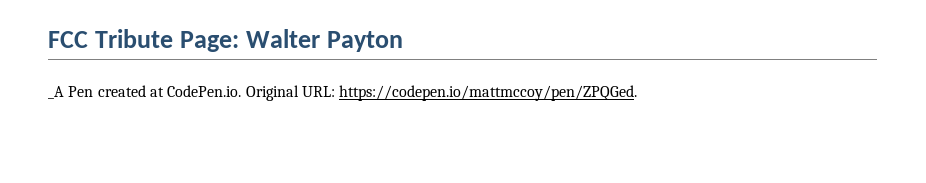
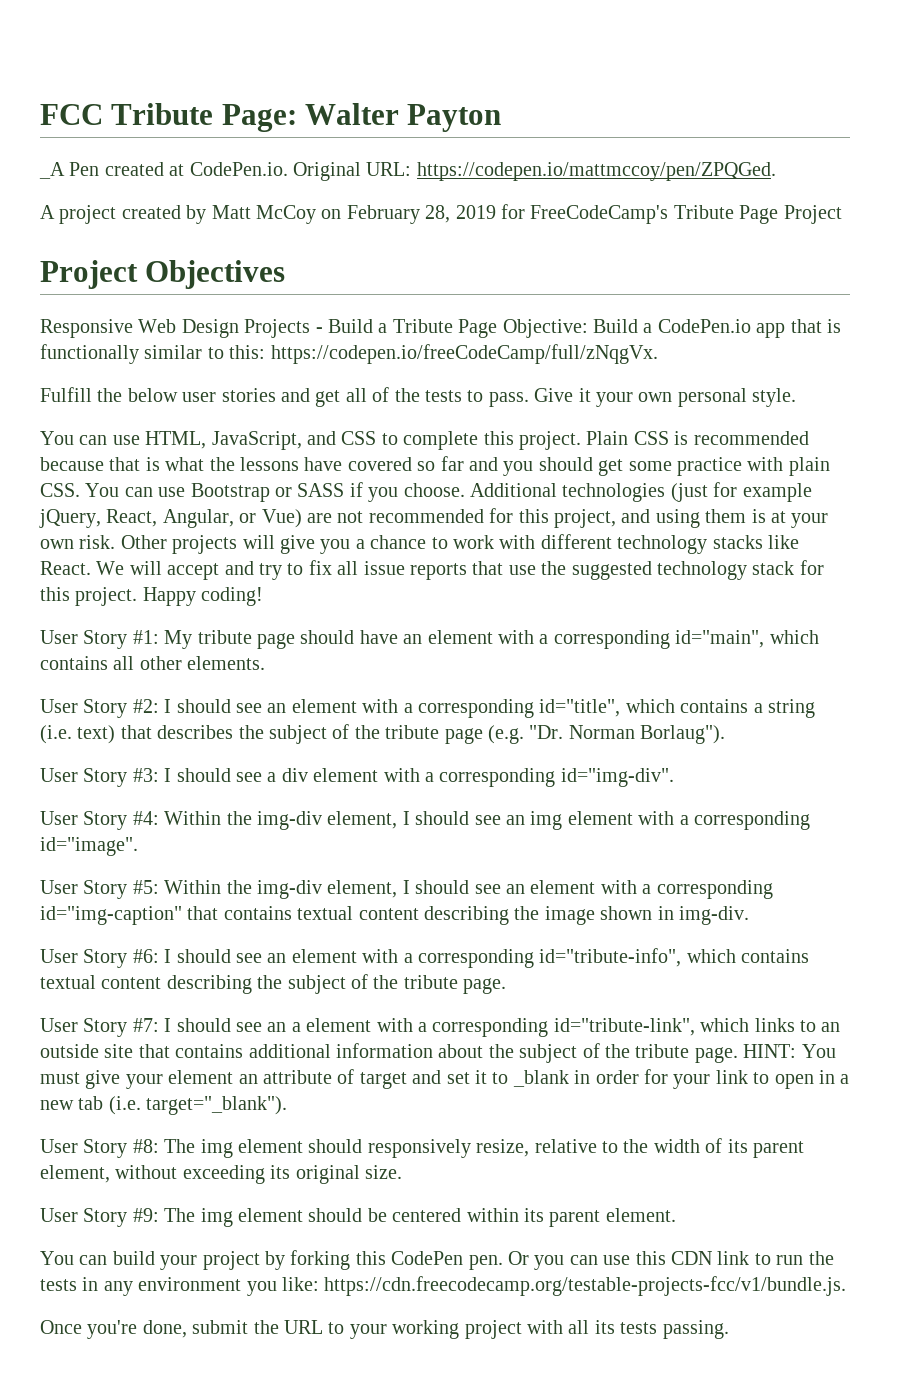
+ A project created by Matt McCoy on February 28, 2019 for FreeCodeCamp's Tribute Page Project
+ Project Objectives
+ Responsive Web Design Projects - Build a Tribute Page Objective: Build a CodePen.io app that is functionally similar to this: https://codepen.io/freeCodeCamp/full/zNqgVx.
+ Fulfill the below user stories and get all of the tests to pass. Give it your own personal style.
+ You can use HTML, JavaScript, and CSS to complete this project. Plain CSS is recommended because that is what the lessons have covered so far and you should get some practice with plain CSS. You can use Bootstrap or SASS if you choose. Additional technologies (just for example jQuery, React, Angular, or Vue) are not recommended for this project, and using them is at your own risk. Other projects will give you a chance to work with different technology stacks like React. We will accept and try to fix all issue reports that use the suggested technology stack for this project. Happy coding!
+ User Story #1: My tribute page should have an element with a corresponding id="main", which contains all other elements.
+ User Story #2: I should see an element with a corresponding id="title", which contains a string (i.e. text) that describes the subject of the tribute page (e.g. "Dr. Norman Borlaug").
+ User Story #3: I should see a div element with a corresponding id="img-div".
+ User Story #4: Within the img-div element, I should see an img element with a corresponding id="image".
+ User Story #5: Within the img-div element, I should see an element with a corresponding id="img-caption" that contains textual content describing the image shown in img-div.
+ User Story #6: I should see an element with a corresponding id="tribute-info", which contains textual content describing the subject of the tribute page.
+ User Story #7: I should see an a element with a corresponding id="tribute-link", which links to an outside site that contains additional information about the subject of the tribute page. HINT: You must give your element an attribute of target and set it to _blank in order for your link to open in a new tab (i.e. target="_blank").
+ User Story #8: The img element should responsively resize, relative to the width of its parent element, without exceeding its original size.
+ User Story #9: The img element should be centered within its parent element.
+ You can build your project by forking this CodePen pen. Or you can use this CDN link to run the tests in any environment you like: https://cdn.freecodecamp.org/testable-projects-fcc/v1/bundle.js.
+ Once you're done, submit the URL to your working project with all its tests passing.

